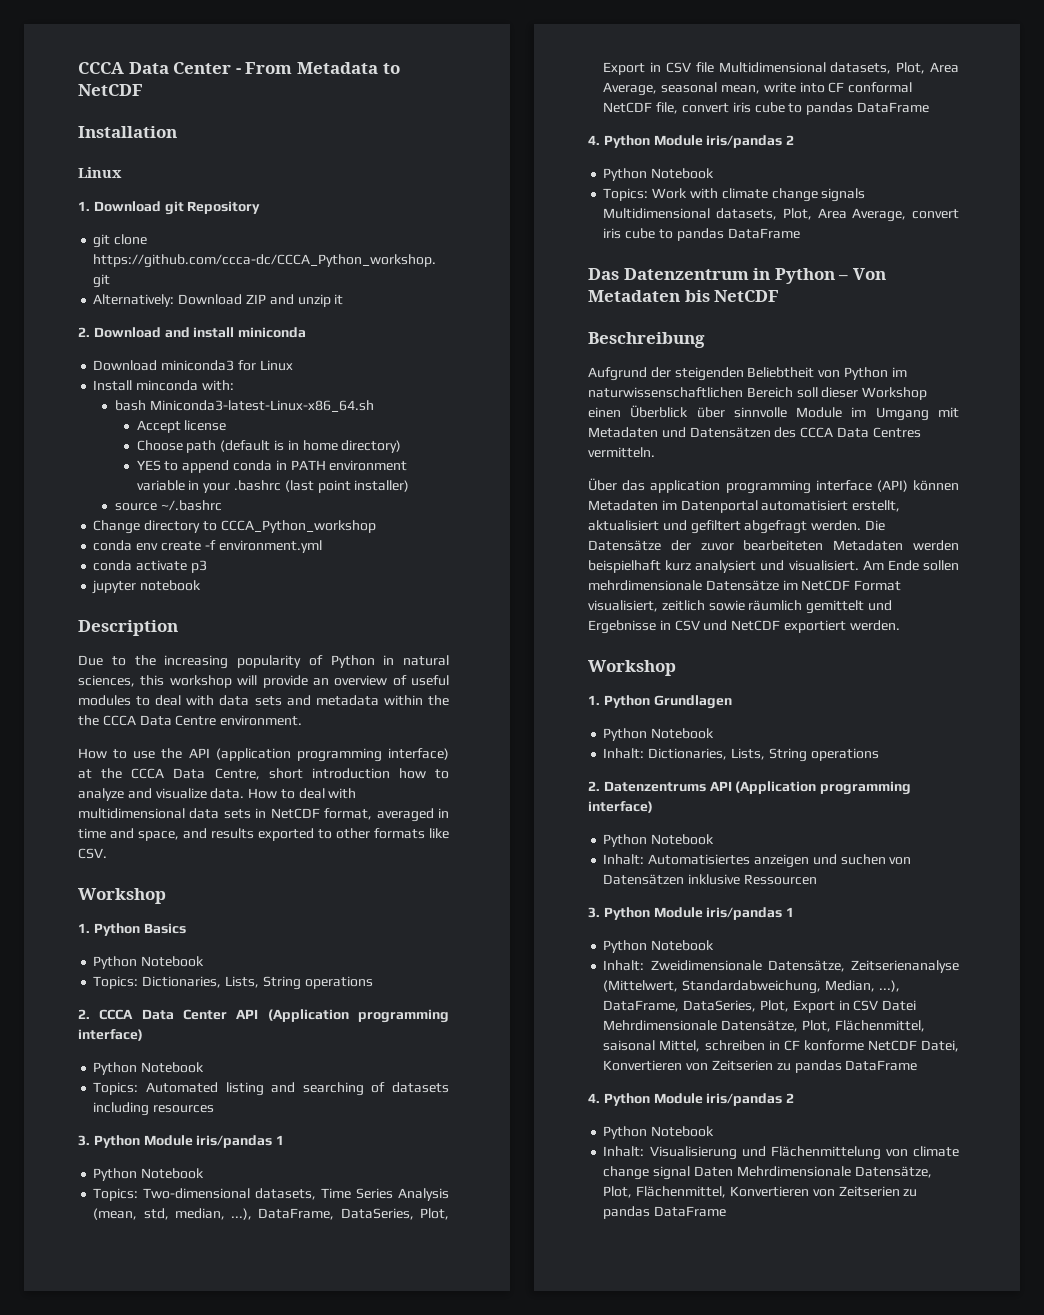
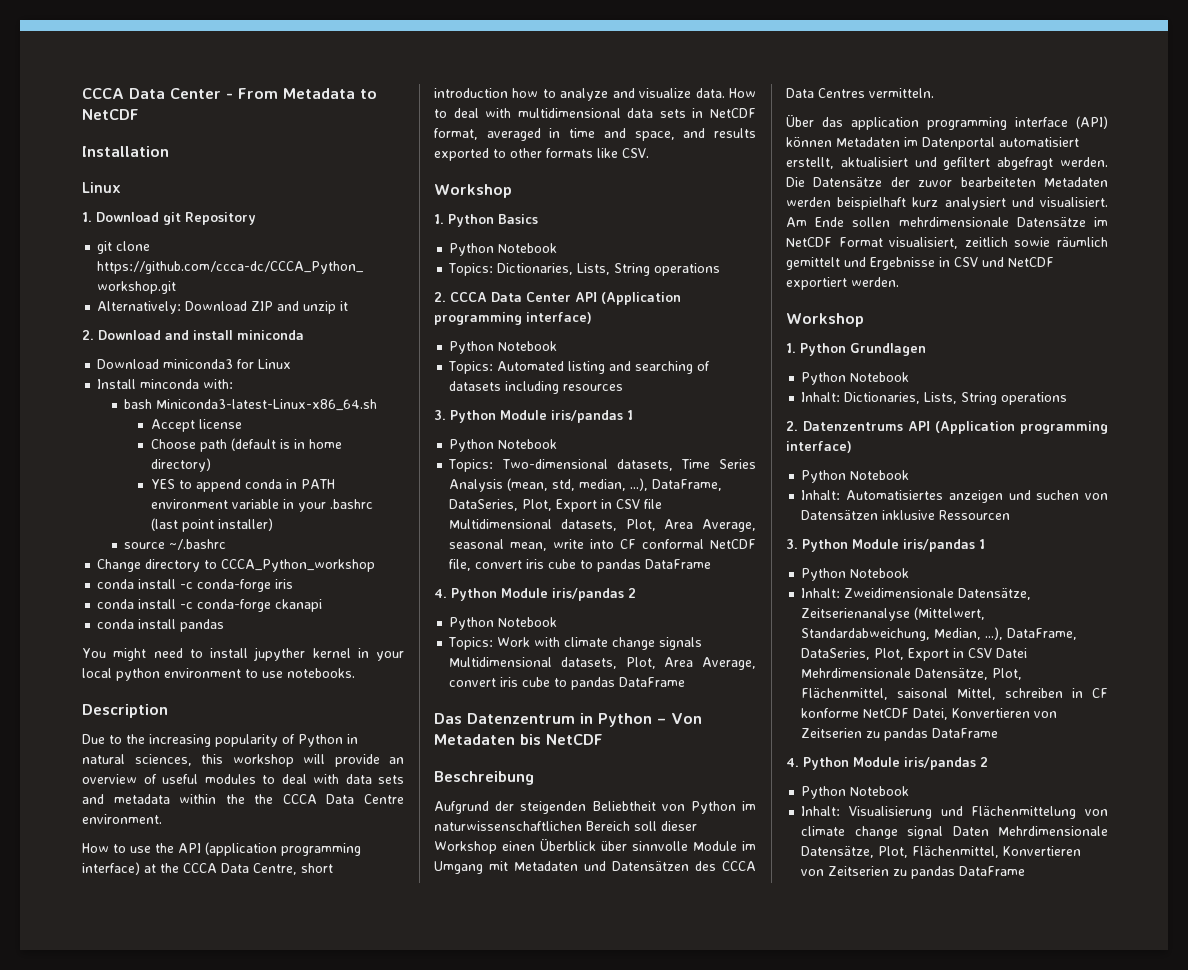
- conda env create -f environment.yml
- conda activate p3
- jupyter notebook
+ conda install -c conda-forge iris
+ conda install -c conda-forge ckanapi
+ conda install pandas
+ You might need to install jupyther kernel in your local python environment to use notebooks.

